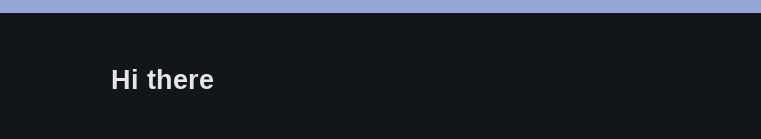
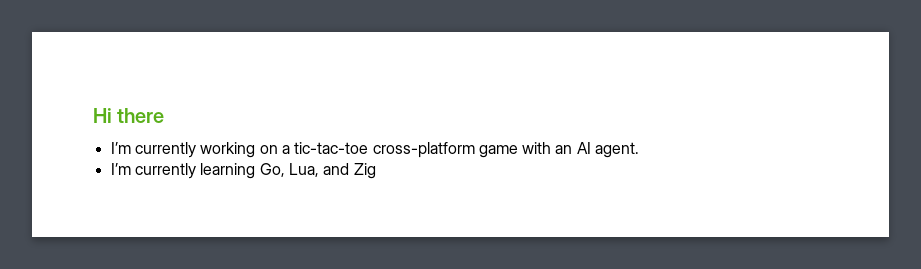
+ I’m currently working on a tic-tac-toe cross-platform game with an AI agent.
+ I’m currently learning Go, Lua, and Zig

